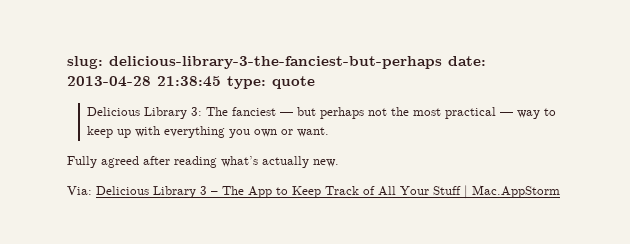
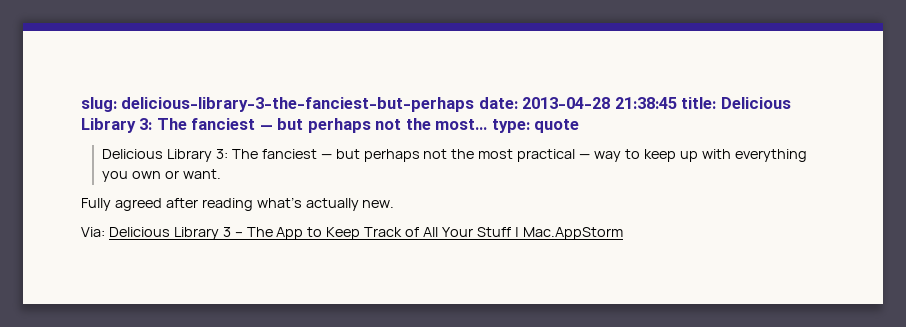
- slug: delicious-library-3-the-fanciest-but-perhaps date: 2013-04-28 21:38:45 type: quote
+ slug: delicious-library-3-the-fanciest-but-perhaps date: 2013-04-28 21:38:45 title: Delicious Library 3: The fanciest — but perhaps not the most... type: quote

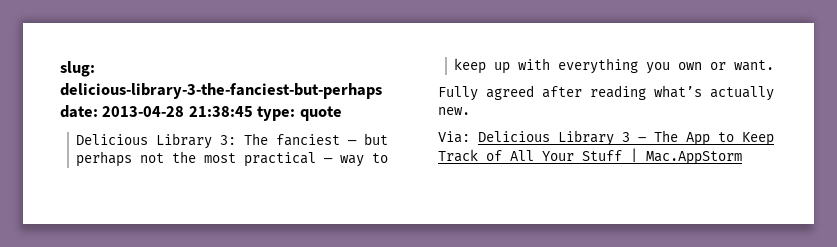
- slug: delicious-library-3-the-fanciest-but-perhaps date: 2013-04-28 21:38:45 title: Delicious Library 3: The fanciest — but perhaps not the most... type: quote
+ slug: delicious-library-3-the-fanciest-but-perhaps date: 2013-04-28 21:38:45 type: quote

